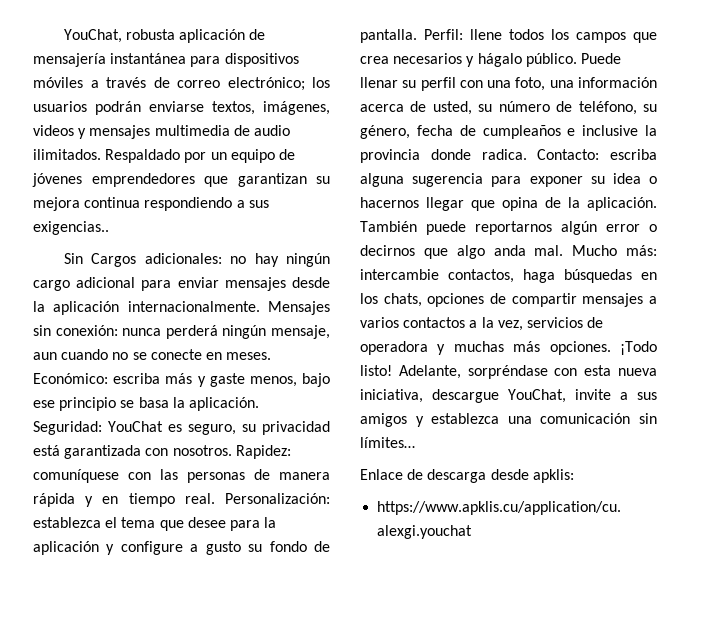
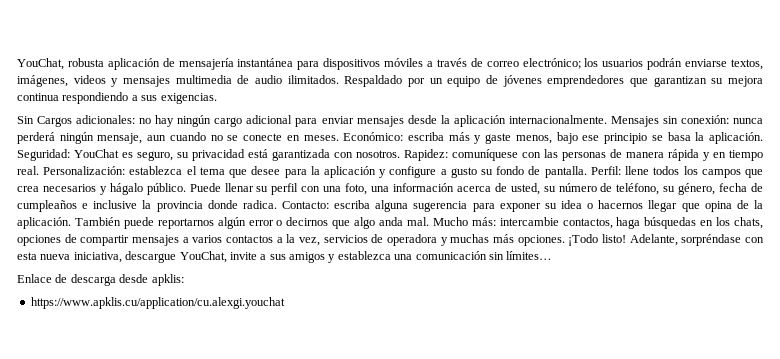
- Respaldado por un equipo de jóvenes emprendedores que garantizan su mejora continua respondiendo a sus exigencias..
+ Respaldado por un equipo de jóvenes emprendedores que garantizan su mejora continua respondiendo a sus exigencias.

